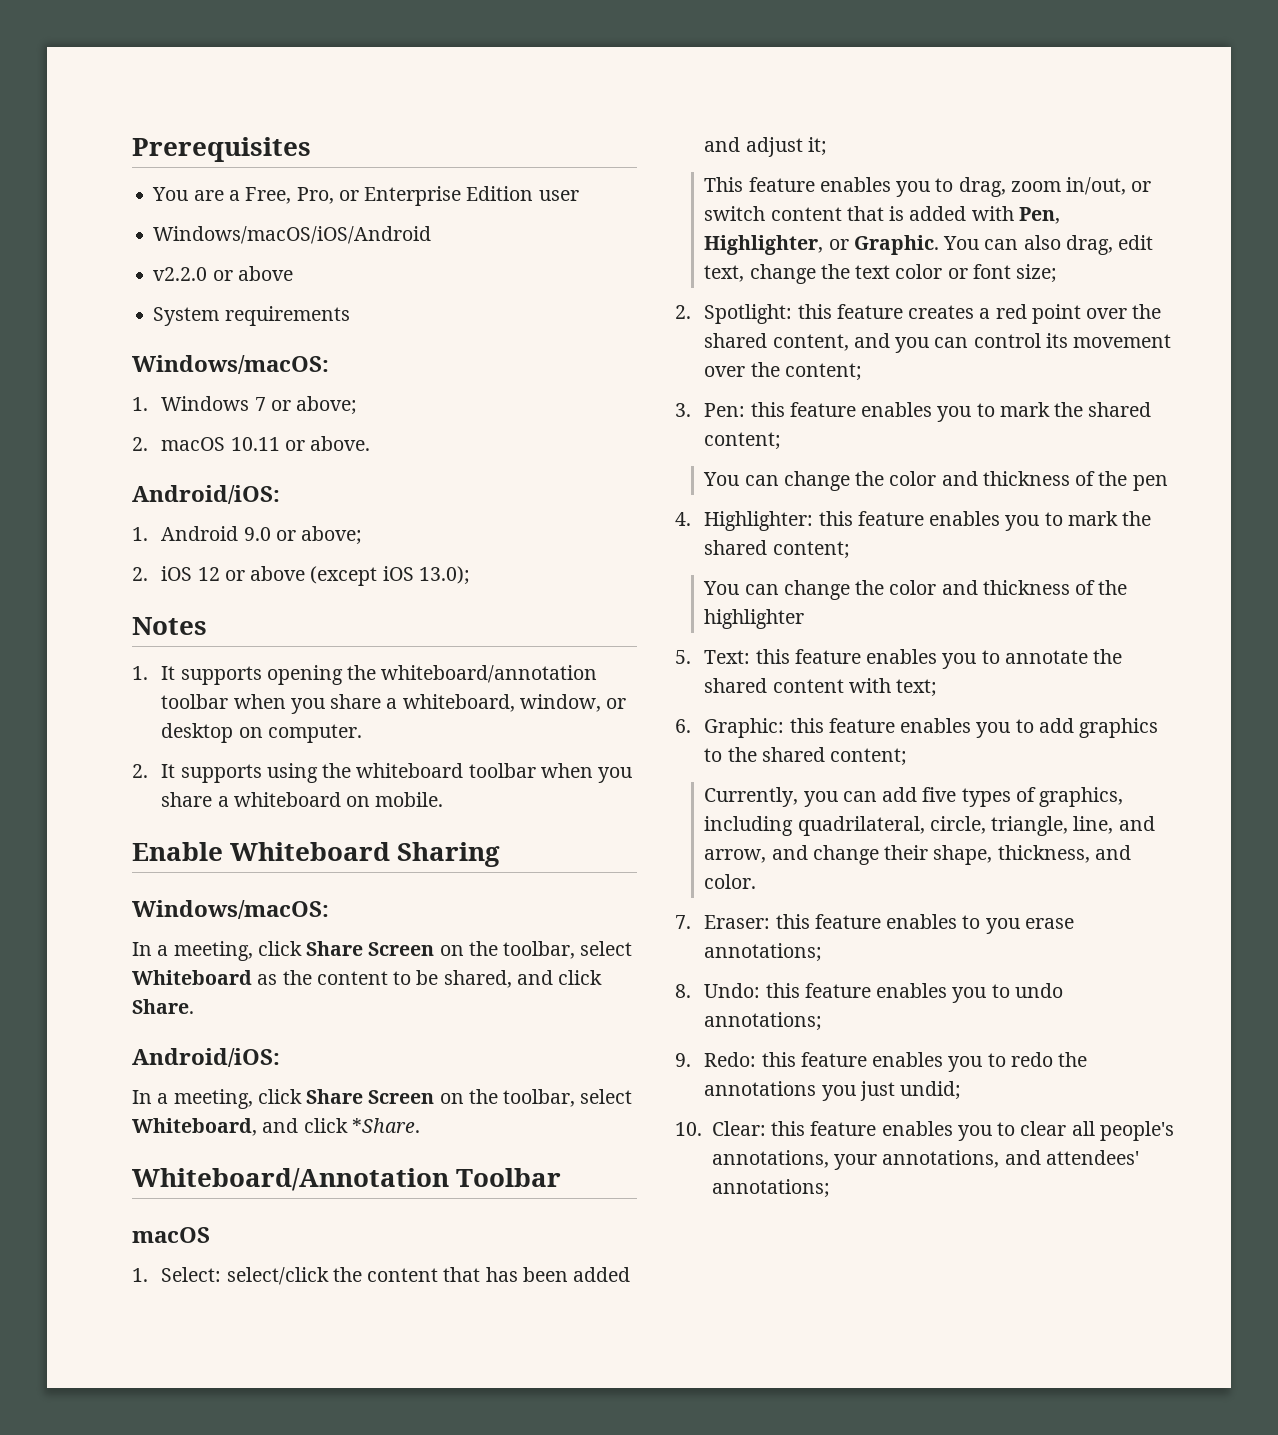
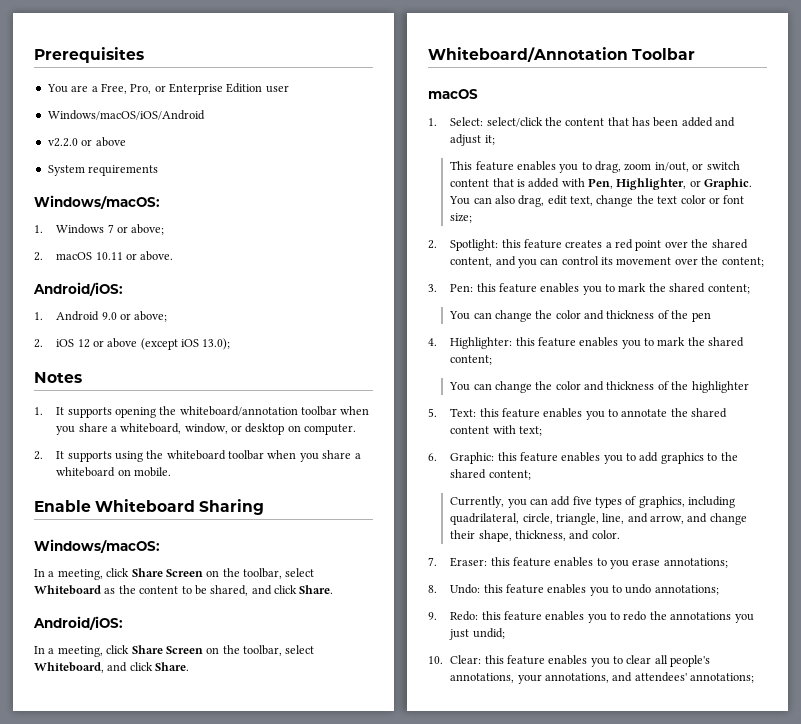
- In a meeting, click Share Screen on the toolbar, select Whiteboard, and click *Share.
+ In a meeting, click Share Screen on the toolbar, select Whiteboard, and click Share.

